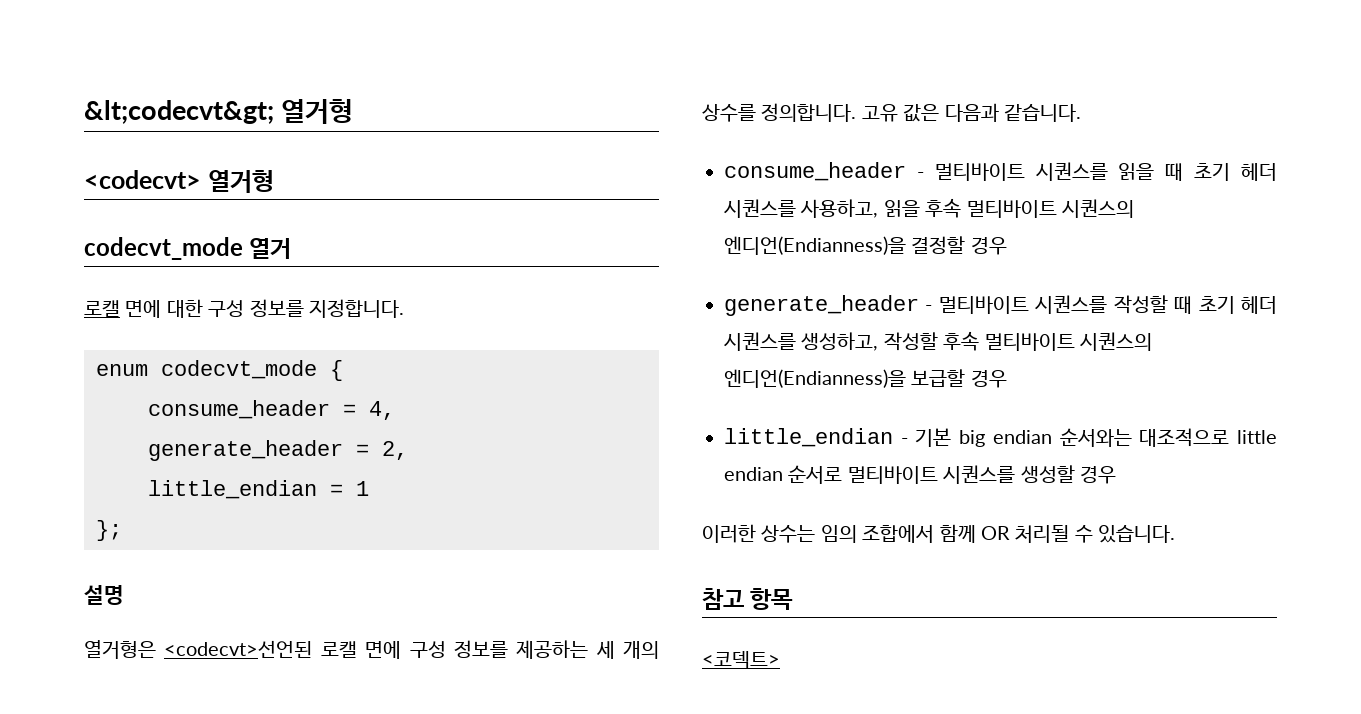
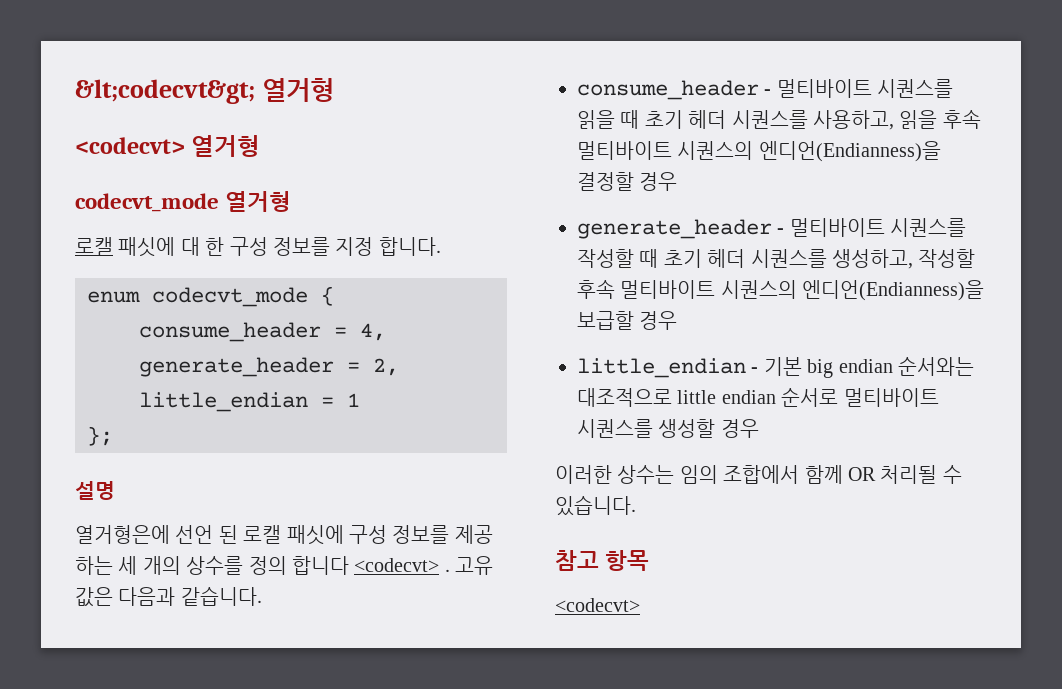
- codecvt_mode 열거
- 로캘 면에 대한 구성 정보를 지정합니다.
+ codecvt_mode 열거형
+ 로캘 패싯에 대 한 구성 정보를 지정 합니다.
- 열거형은 <codecvt>선언된 로캘 면에 구성 정보를 제공하는 세 개의 상수를 정의합니다.
+ 열거형은에 선언 된 로캘 패싯에 구성 정보를 제공 하는 세 개의 상수를 정의 합니다 <codecvt> .
  참고 항목
- <코덱트>
+ <codecvt>

